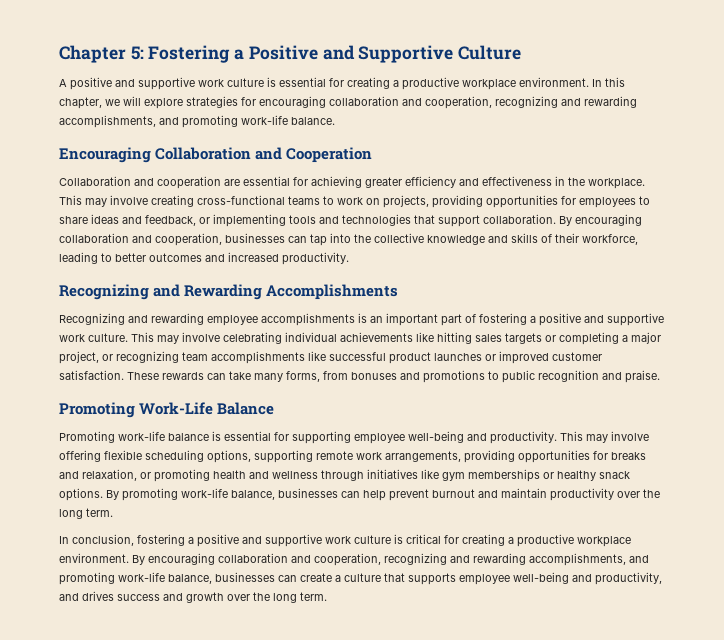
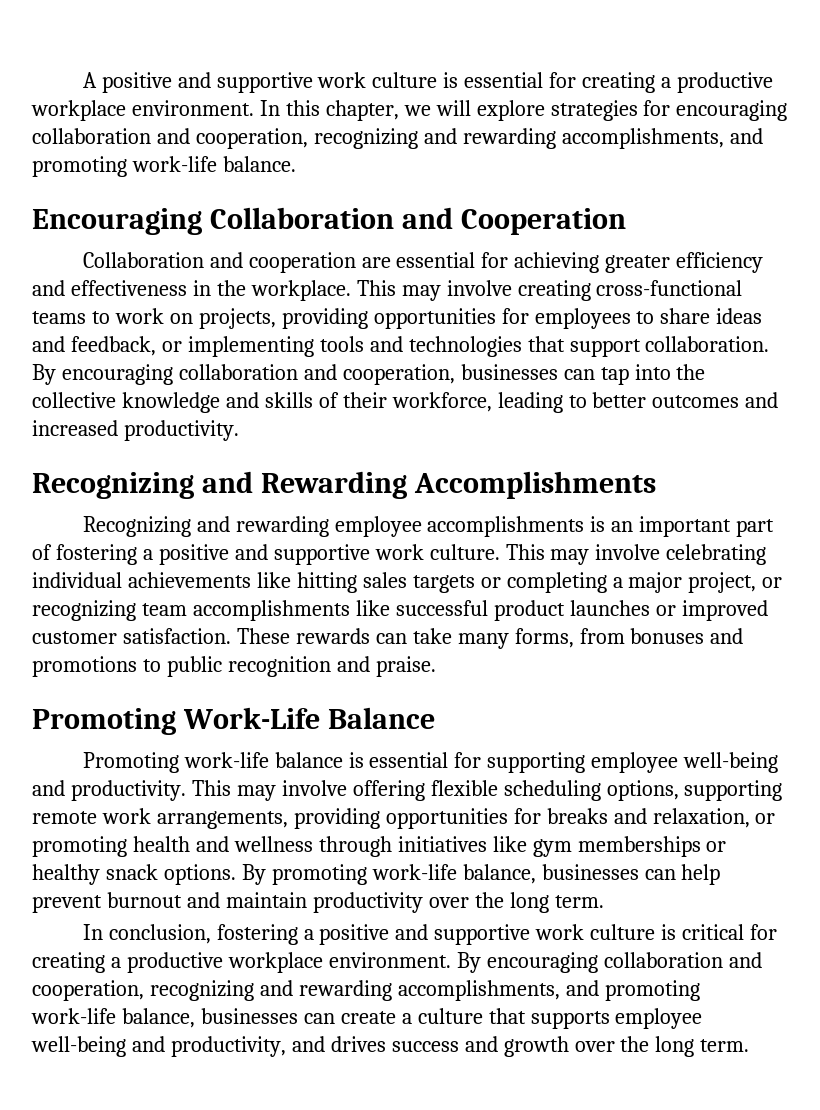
- Chapter 5: Fostering a Positive and Supportive Culture

